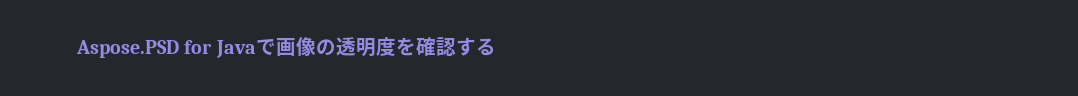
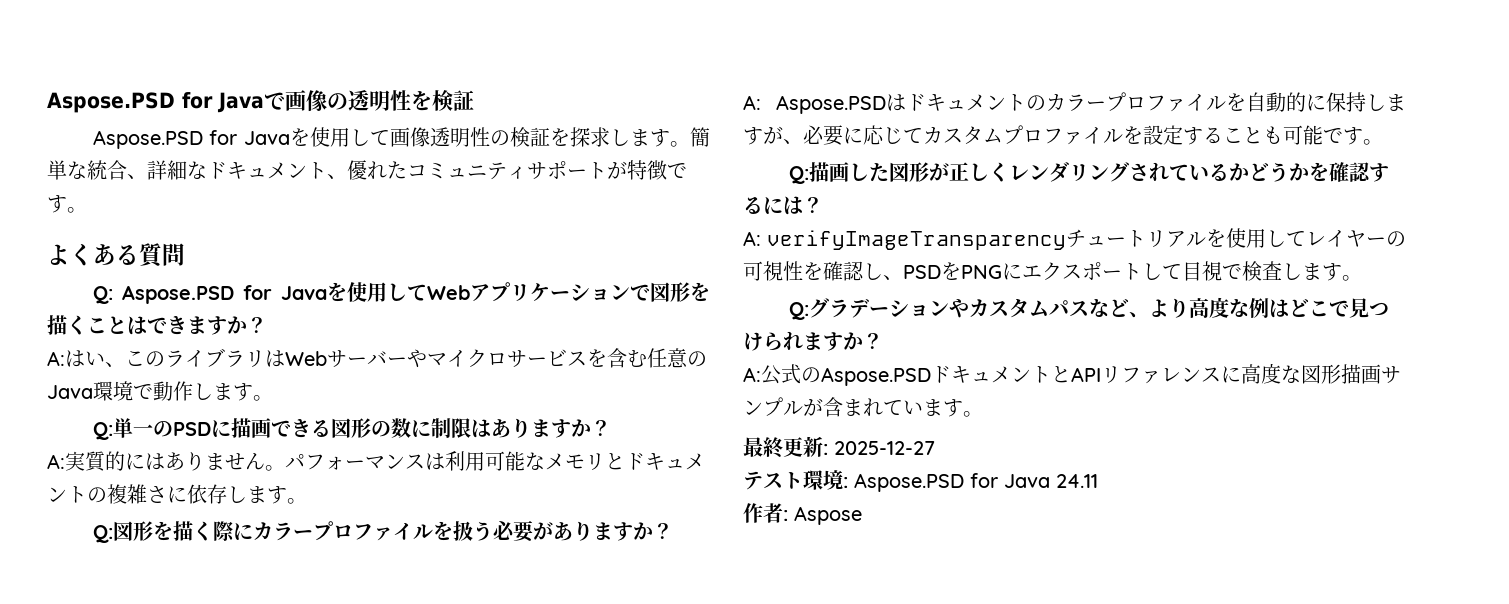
- Aspose.PSD for Javaで画像の透明度を確認する
+ Aspose.PSD for Javaで画像の透明性を検証
+ Aspose.PSD for Javaを使用して画像透明性の検証を探求します。簡単な統合、詳細なドキュメント、優れたコミュニティサポートが特徴です。
+ よくある質問
+ Q: Aspose.PSD for Javaを使用してWebアプリケーションで図形を描くことはできますか？
+ A:はい、このライブラリはWebサーバーやマイクロサービスを含む任意のJava環境で動作します。
+ Q:単一のPSDに描画できる図形の数に制限はありますか？
+ A:実質的にはありません。パフォーマンスは利用可能なメモリとドキュメントの複雑さに依存します。
+ Q:図形を描く際にカラープロファイルを扱う必要がありますか？
+ A: Aspose.PSDはドキュメントのカラープロファイルを自動的に保持しますが、必要に応じてカスタムプロファイルを設定することも可能です。
+ Q:描画した図形が正しくレンダリングされているかどうかを確認するには？
+ A: verifyImageTransparencyチュートリアルを使用してレイヤーの可視性を確認し、PSDをPNGにエクスポートして目視で検査します。
+ Q:グラデーションやカスタムパスなど、より高度な例はどこで見つけられますか？
+ A:公式のAspose.PSDドキュメントとAPIリファレンスに高度な図形描画サンプルが含まれています。
+ 最終更新: 2025-12-27
+ テスト環境: Aspose.PSD for Java 24.11
+ 作者: Aspose

